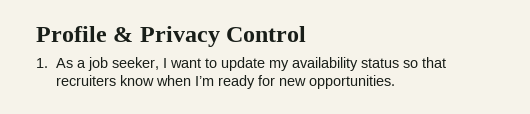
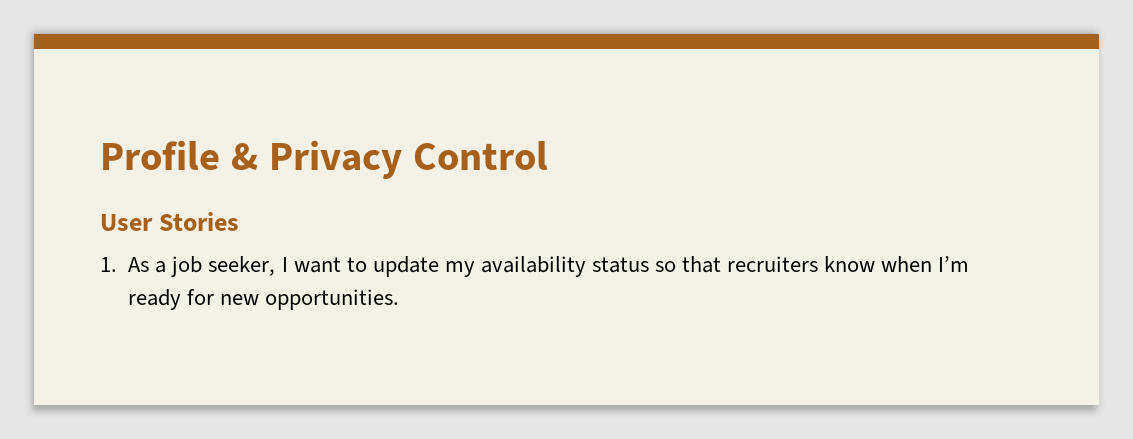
+ User Stories

